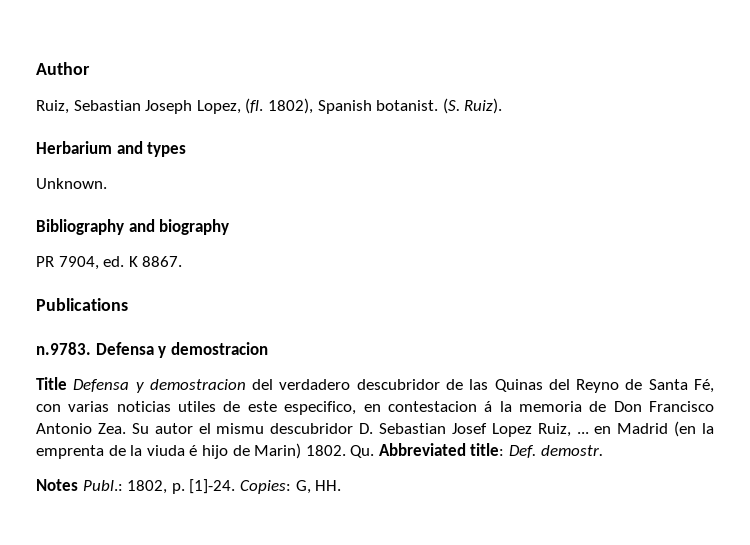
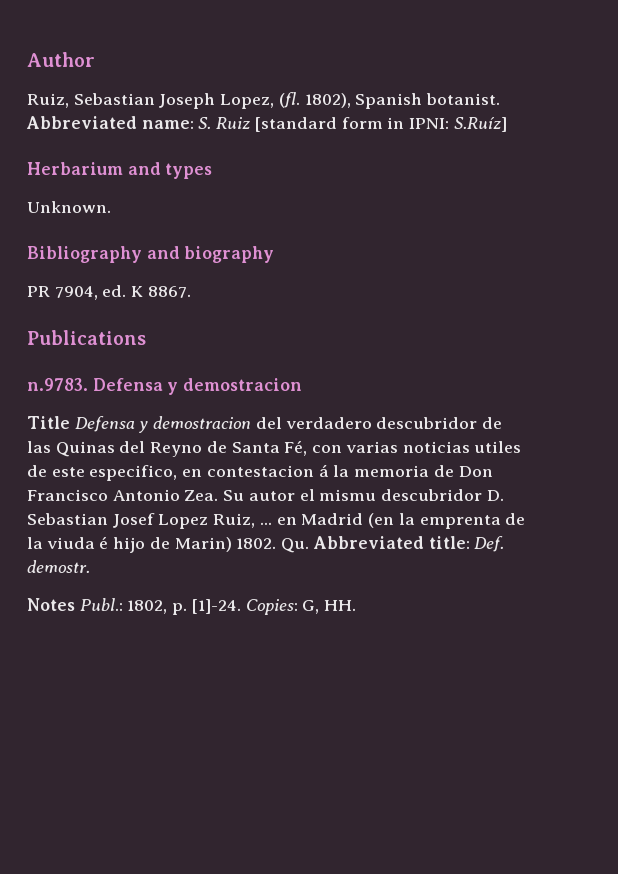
- (S. Ruiz).
+ Abbreviated name: S. Ruiz [standard form in IPNI: S.Ruíz]

